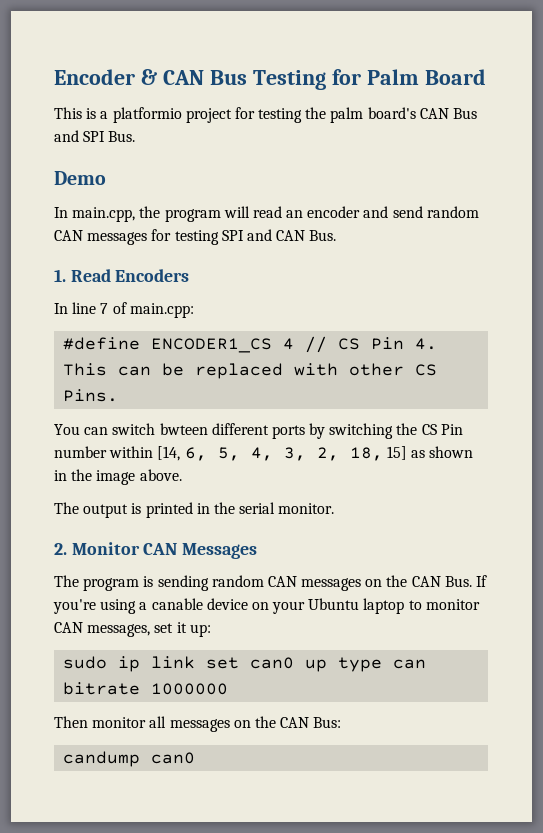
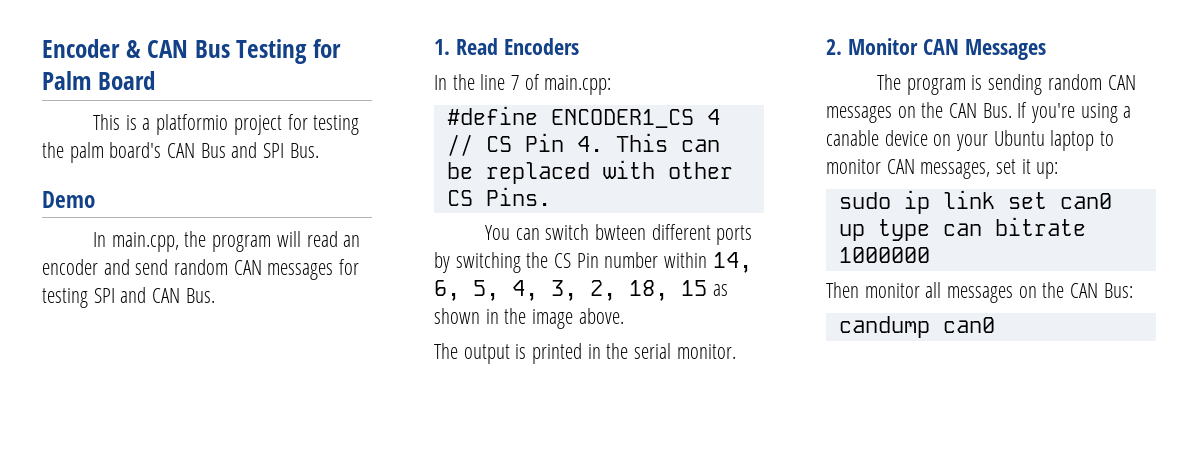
- In line 7 of main.cpp:
+ In the line 7 of main.cpp:
- You can switch bwteen different ports by switching the CS Pin number within [14, 6, 5, 4, 3, 2, 18, 15] as shown in the image above.
+ You can switch bwteen different ports by switching the CS Pin number within 14, 6, 5, 4, 3, 2, 18, 15 as shown in the image above.

